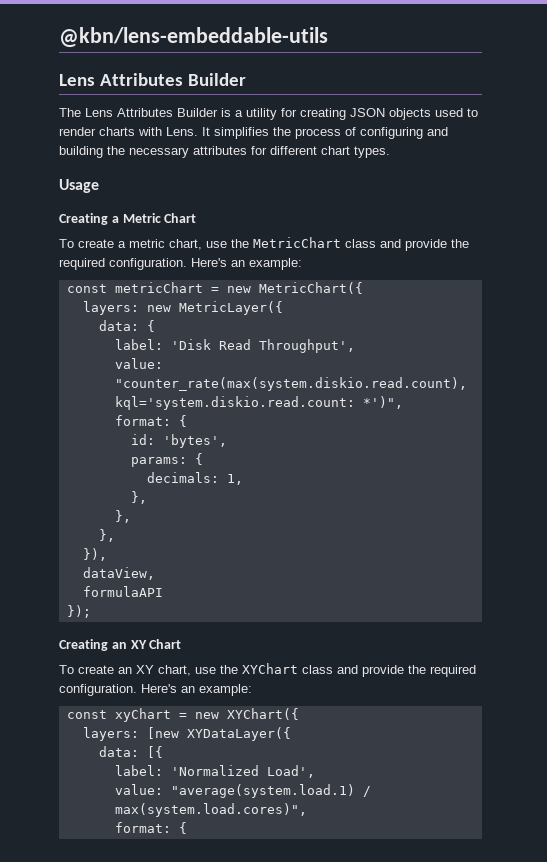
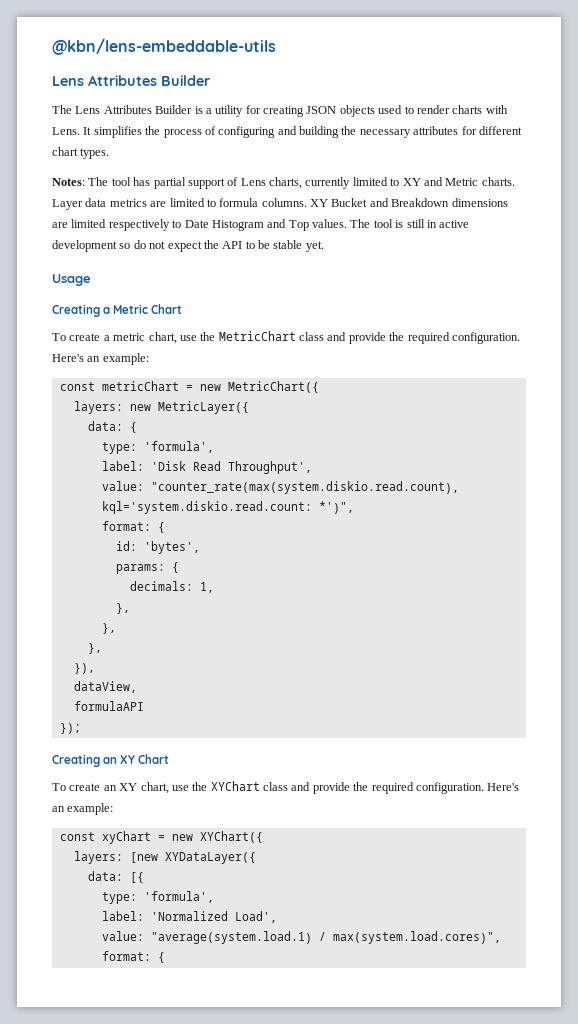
+ Notes: The tool has partial support of Lens charts, currently limited to XY and Metric charts. Layer data metrics are limited to formula columns. XY Bucket and Breakdown dimensions are limited respectively to Date Histogram and Top values. The tool is still in active development so do not expect the API to be stable yet.
  data: {
+ type: 'formula',
  data: [{
+ type: 'formula',

